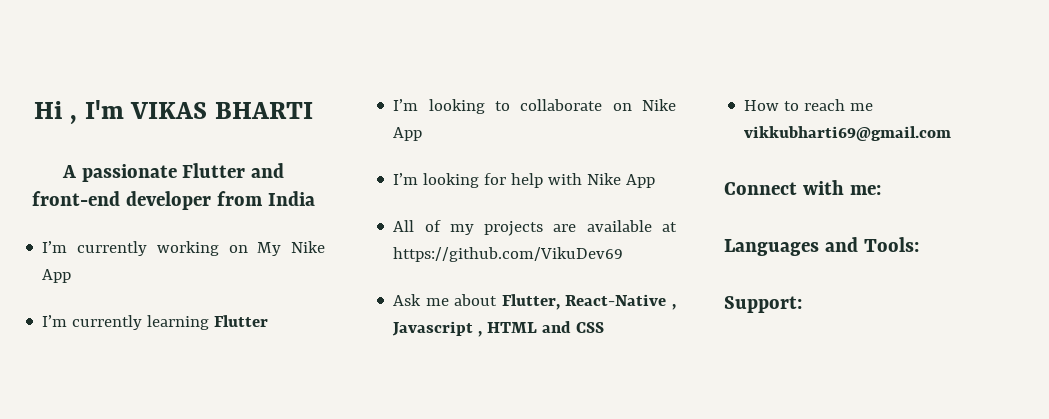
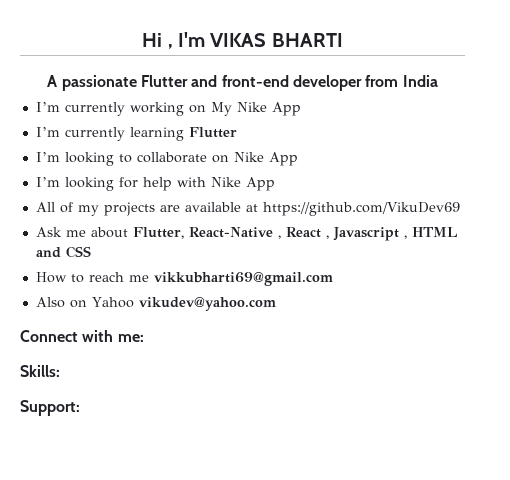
- Ask me about Flutter, React-Native , Javascript , HTML and CSS
+ Ask me about Flutter, React-Native , React , Javascript , HTML and CSS
+ Also on Yahoo vikudev@yahoo.com
- Languages and Tools:
+ Skills:

